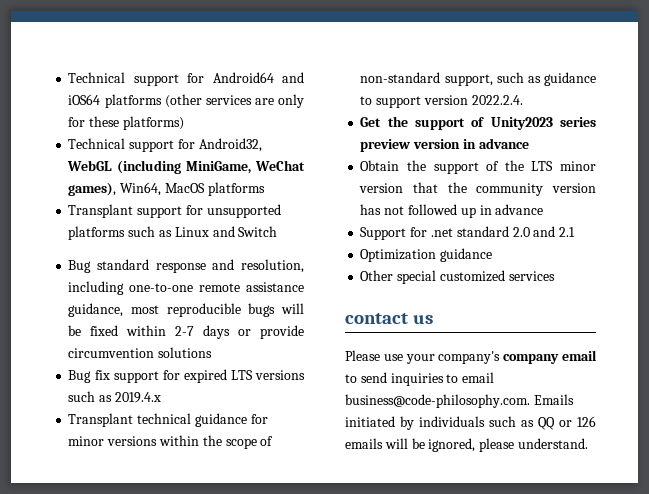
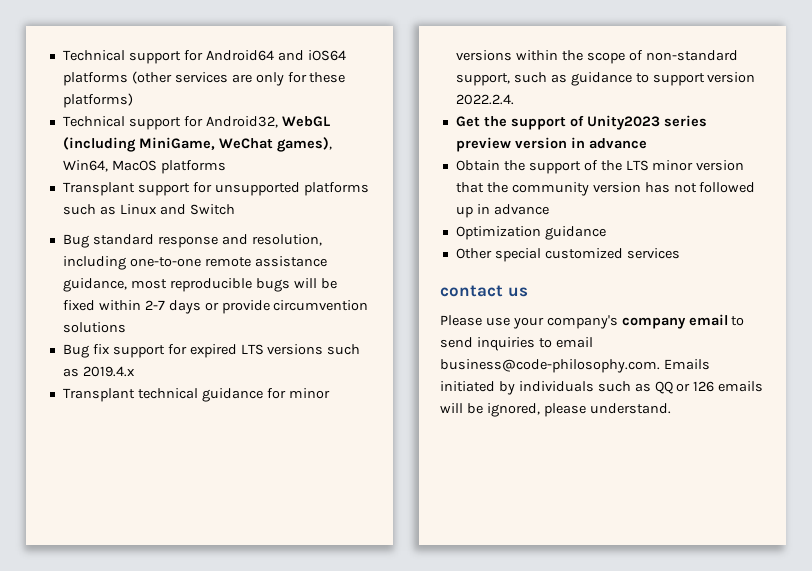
- Support for .net standard 2.0 and 2.1

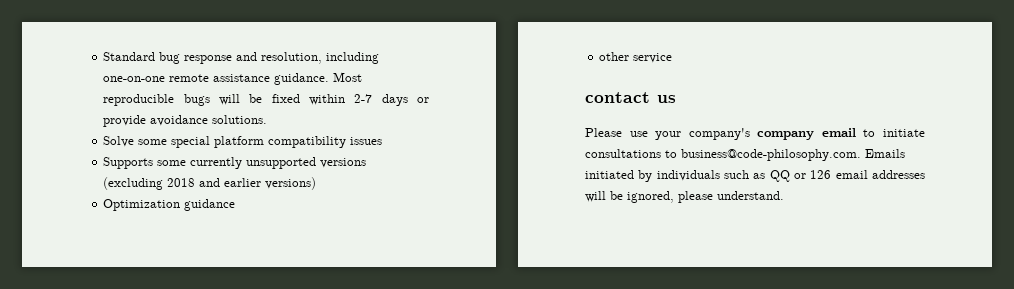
- Technical support for Android64 and iOS64 platforms (other services are only for these platforms)
- Technical support for Android32, WebGL (including MiniGame, WeChat games), Win64, MacOS platforms
- Transplant support for unsupported platforms such as Linux and Switch
- Bug standard response and resolution, including one-to-one remote assistance guidance, most reproducible bugs will be fixed within 2-7 days or provide circumvention solutions
- Bug fix support for expired LTS versions such as 2019.4.x
- Transplant technical guidance for minor versions within the scope of non-standard support, such as guidance to support version 2022.2.4.
- Get the support of Unity2023 series preview version in advance
- Obtain the support of the LTS minor version that the community version has not followed up in advance
+ Standard bug response and resolution, including one-on-one remote assistance guidance. Most reproducible bugs will be fixed within 2-7 days or provide avoidance solutions.
+ Solve some special platform compatibility issues
+ Supports some currently unsupported versions (excluding 2018 and earlier versions)
  Optimization guidance
- Other special customized services
+ other service
- Please use your company's company email to send inquiries to email business@code-philosophy.com. Emails initiated by individuals such as QQ or 126 emails will be ignored, please understand.
+ Please use your company's company email to initiate consultations to business@code-philosophy.com. Emails initiated by individuals such as QQ or 126 email addresses will be ignored, please understand.

